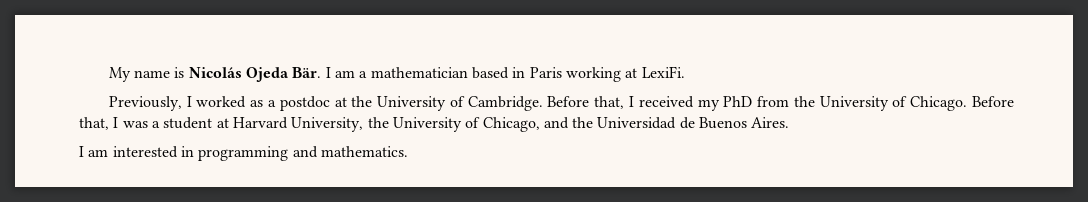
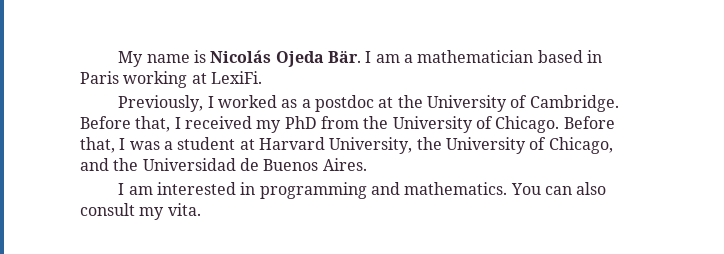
+ You can also consult my vita.

